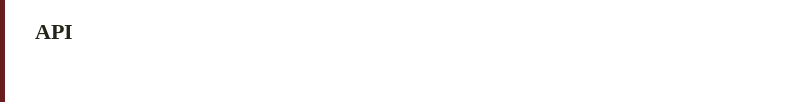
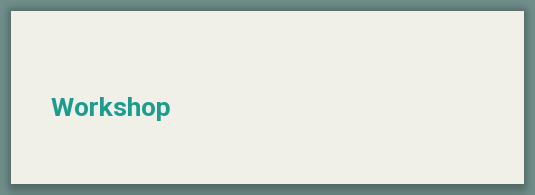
- API
+ Workshop

